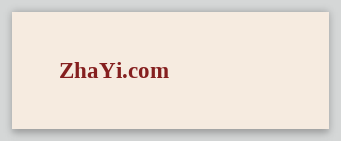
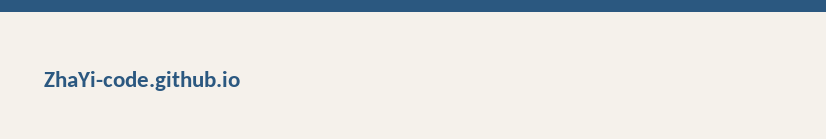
- ZhaYi.com
+ ZhaYi-code.github.io

